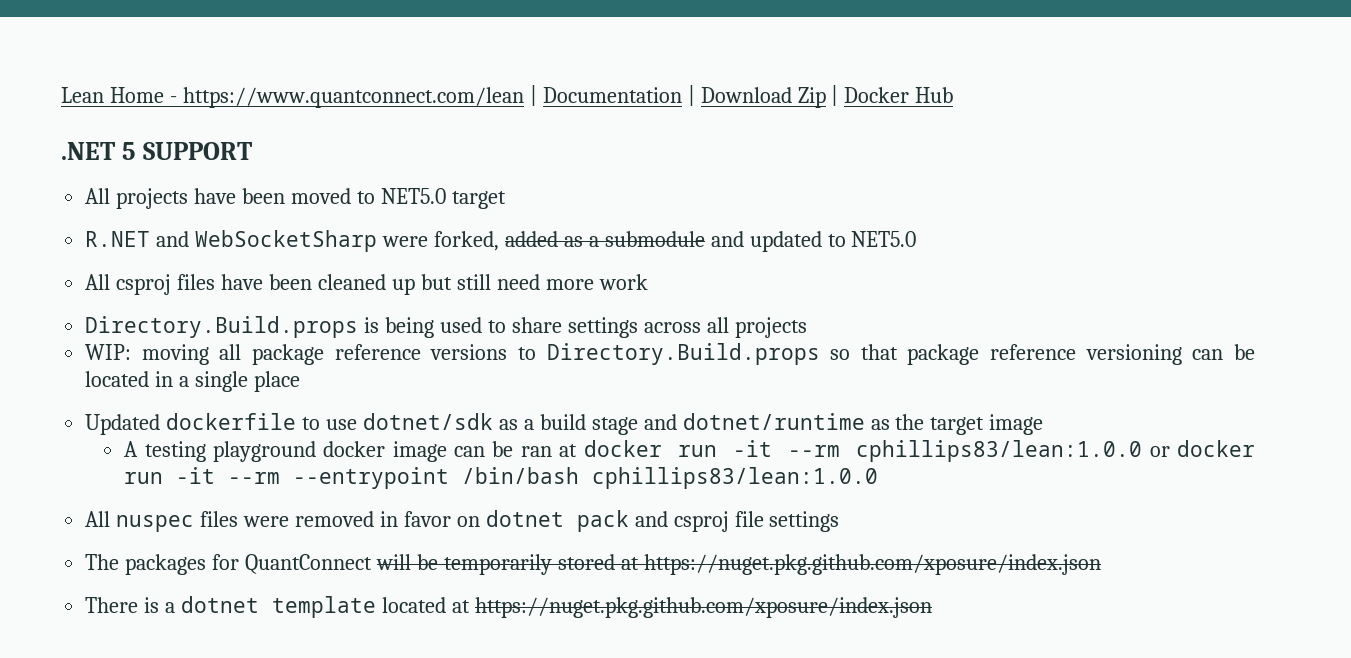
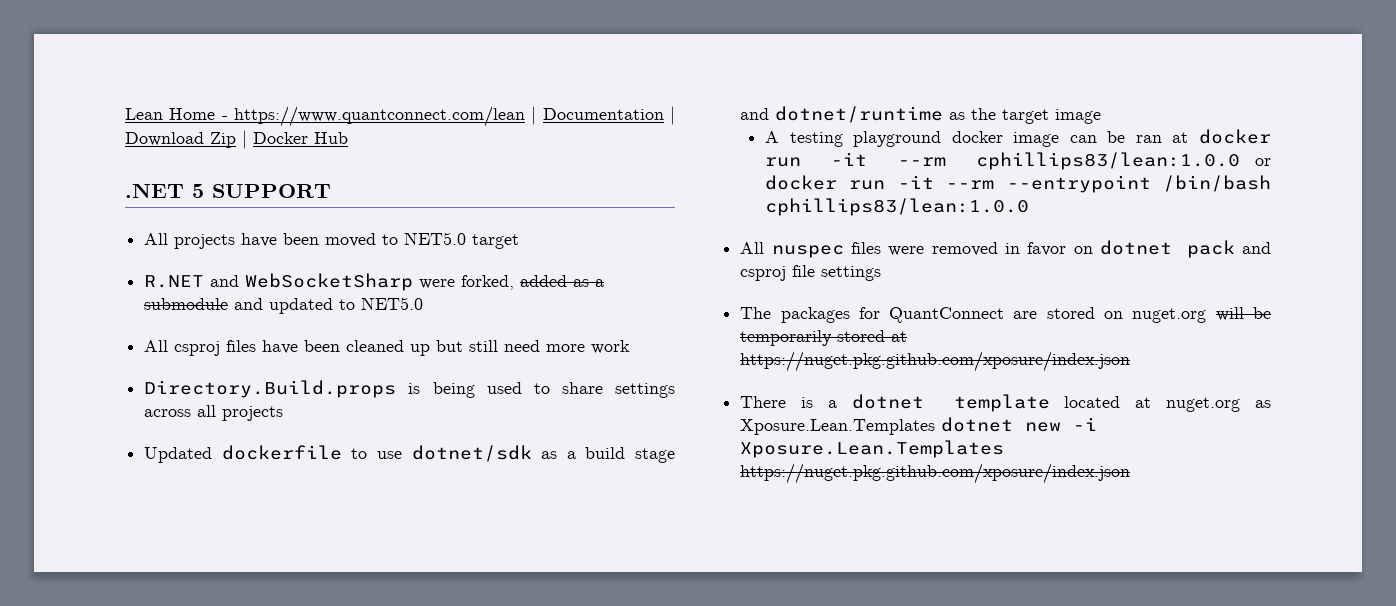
- WIP: moving all package reference versions to Directory.Build.props so that package reference versioning can be located in a single place
- The packages for QuantConnect will be temporarily stored at https://nuget.pkg.github.com/xposure/index.json
+ The packages for QuantConnect are stored on nuget.org will be temporarily stored at https://nuget.pkg.github.com/xposure/index.json
- There is a dotnet template located at https://nuget.pkg.github.com/xposure/index.json
+ There is a dotnet template located at nuget.org as Xposure.Lean.Templates dotnet new -i Xposure.Lean.Templates https://nuget.pkg.github.com/xposure/index.json

